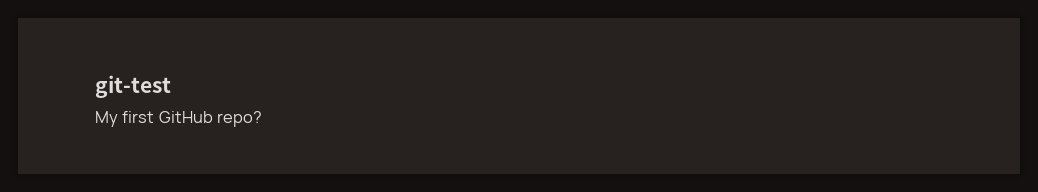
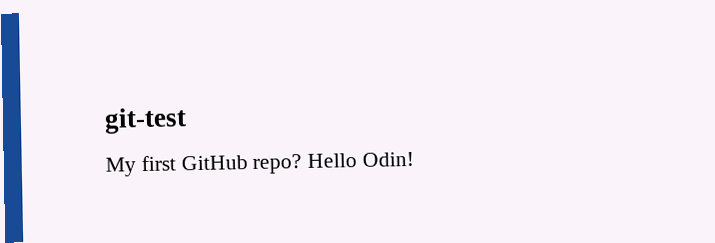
+ Hello Odin!

